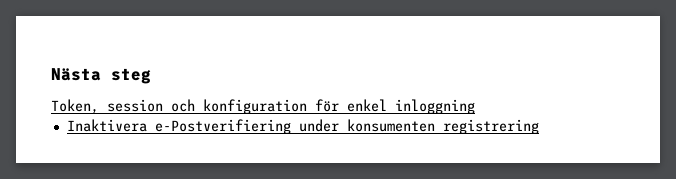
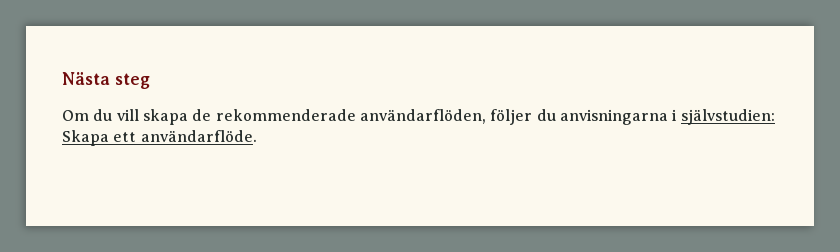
- Token, session och konfiguration för enkel inloggning
- Inaktivera e-Postverifiering under konsumenten registrering
+ Om du vill skapa de rekommenderade användarflöden, följer du anvisningarna i självstudien: Skapa ett användarflöde.

